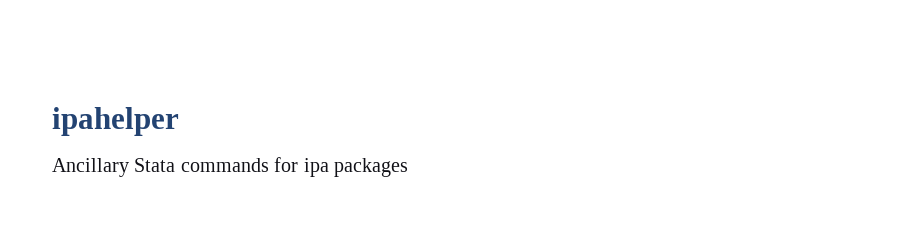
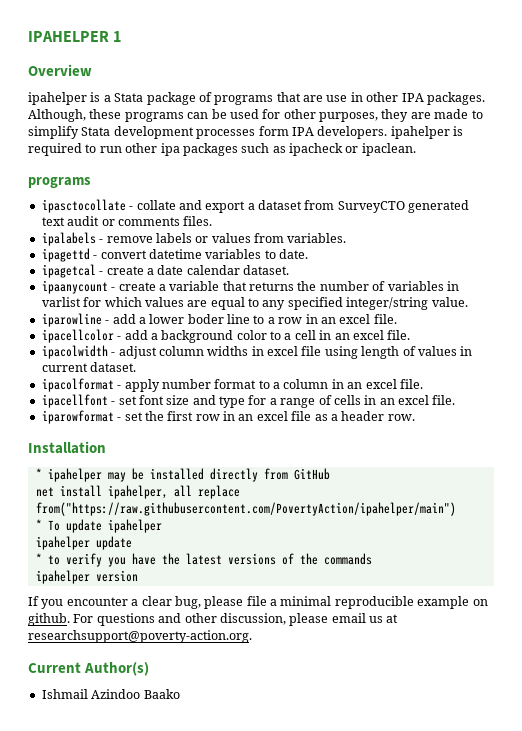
- ipahelper
- Ancillary Stata commands for ipa packages
+ IPAHELPER 1
+ Overview
+ ipahelper is a Stata package of programs that are use in other IPA packages. Although, these programs can be used for other purposes, they are made to simplify Stata development processes form IPA developers. ipahelper is required to run other ipa packages such as ipacheck or ipaclean.
+ programs
+ ipasctocollate - collate and export a dataset from SurveyCTO generated text audit or comments files.
+ ipalabels - remove labels or values from variables.
+ ipagettd - convert datetime variables to date.
+ ipagetcal - create a date calendar dataset.
+ ipaanycount - create a variable that returns the number of variables in varlist for which values are equal to any specified integer/string value.
+ iparowline - add a lower boder line to a row in an excel file.
+ ipacellcolor - add a background color to a cell in an excel file.
+ ipacolwidth - adjust column widths in excel file using length of values in current dataset.
+ ipacolformat - apply number format to a column in an excel file.
+ ipacellfont - set font size and type for a range of cells in an excel file.
+ iparowformat - set the first row in an excel file as a header row.
+ Installation
+ * ipahelper may be installed directly from GitHub
+ net install ipahelper, all replace from("https://raw.githubusercontent.com/PovertyAction/ipahelper/main")
+ * To update ipahelper
+ ipahelper update
+ * to verify you have the latest versions of the commands
+ ipahelper version
+ If you encounter a clear bug, please file a minimal reproducible example on github. For questions and other discussion, please email us at researchsupport@poverty-action.org.
+ Current Author(s)
+ Ishmail Azindoo Baako

